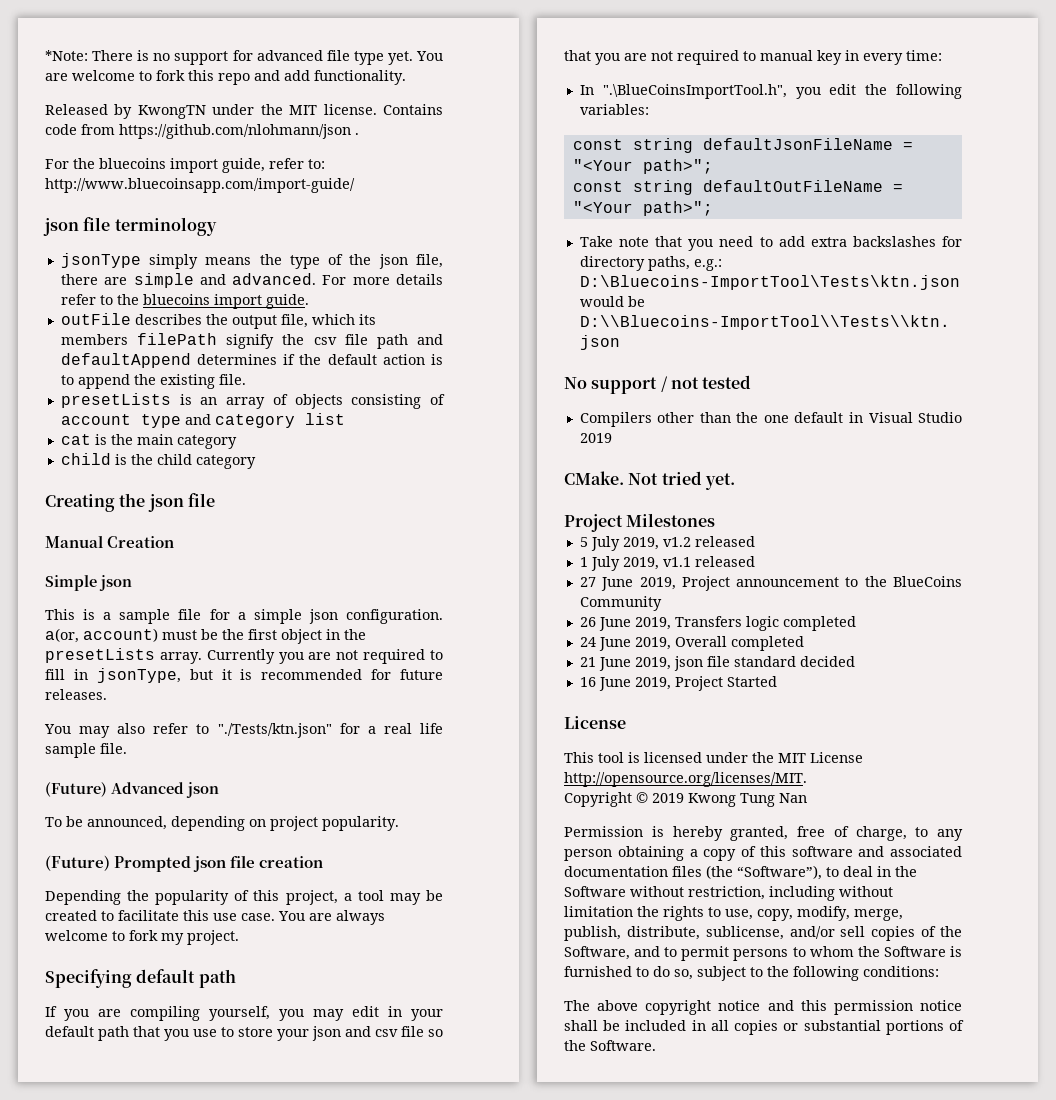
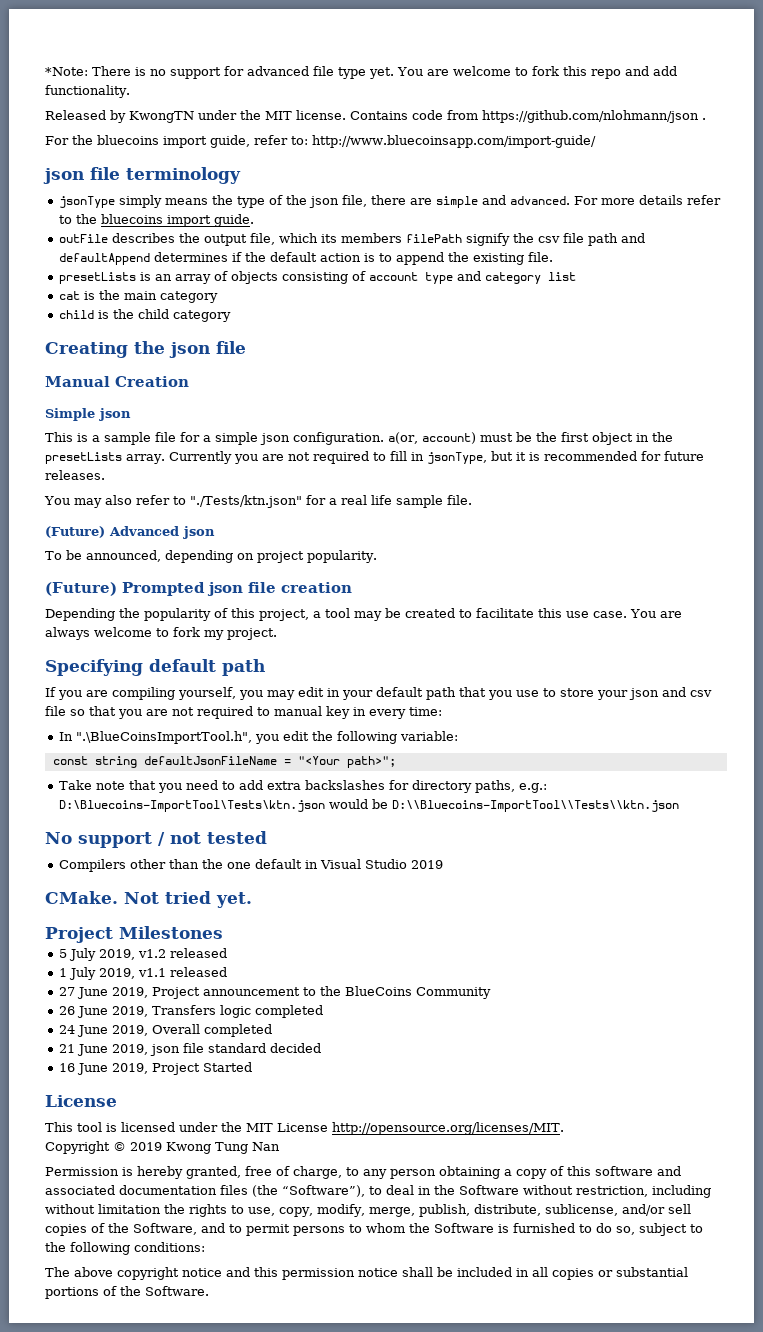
- In ".\BlueCoinsImportTool.h", you edit the following variables:
+ In ".\BlueCoinsImportTool.h", you edit the following variable:
- const string defaultOutFileName = "<Your path>";

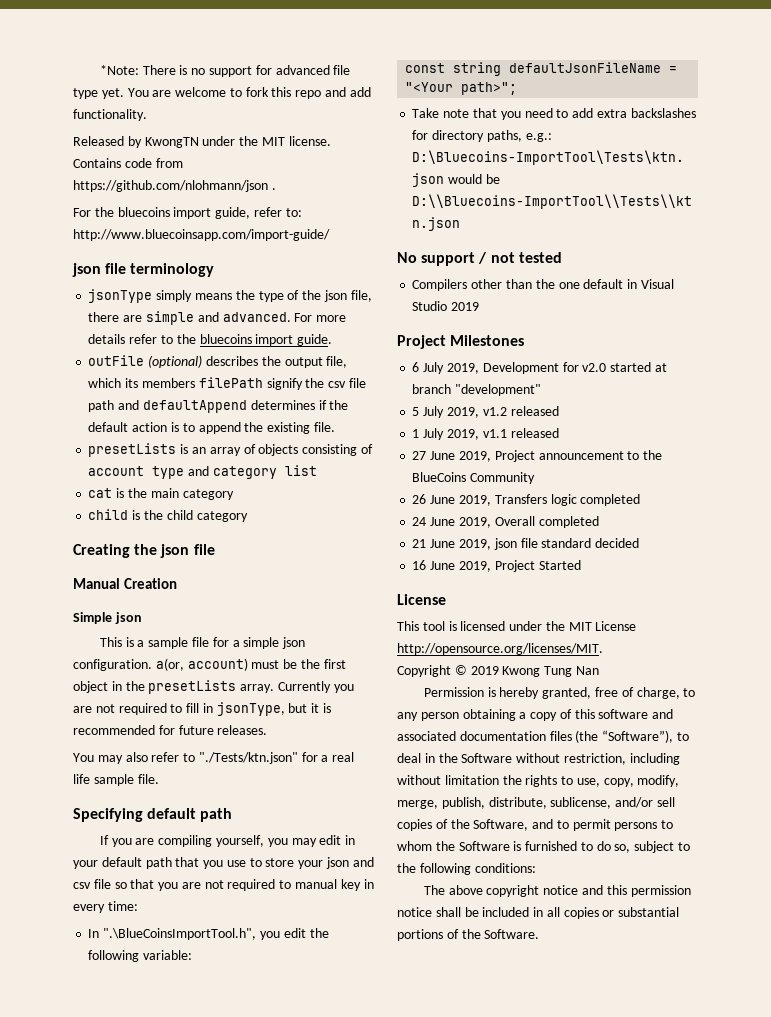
- outFile describes the output file, which its members filePath signify the csv file path and defaultAppend determines if the default action is to append the existing file.
+ outFile (optional) describes the output file, which its members filePath signify the csv file path and defaultAppend determines if the default action is to append the existing file.
- (Future) Advanced json
- To be announced, depending on project popularity.
- (Future) Prompted json file creation
- Depending the popularity of this project, a tool may be created to facilitate this use case. You are always welcome to fork my project.
- CMake. Not tried yet.
  Project Milestones
+ 6 July 2019, Development for v2.0 started at branch "development"

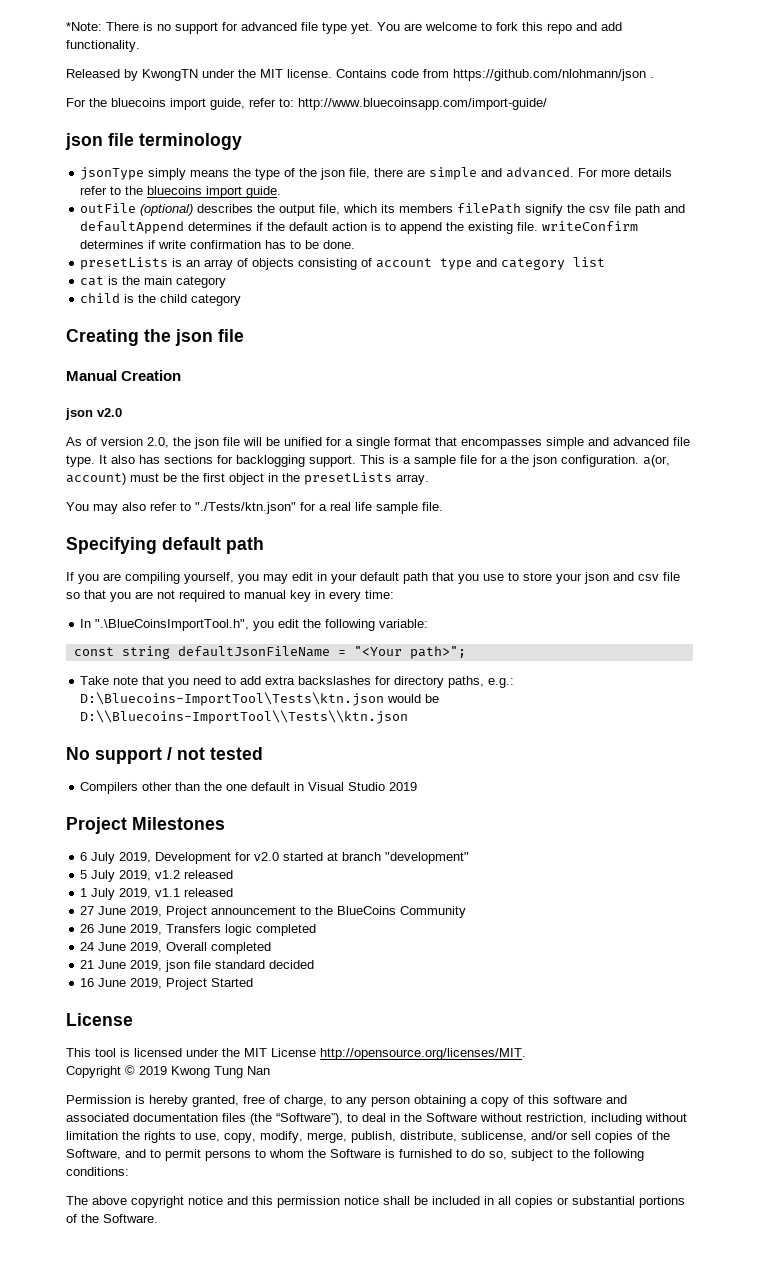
- outFile (optional) describes the output file, which its members filePath signify the csv file path and defaultAppend determines if the default action is to append the existing file.
+ outFile (optional) describes the output file, which its members filePath signify the csv file path and defaultAppend determines if the default action is to append the existing file. writeConfirm determines if write confirmation has to be done.
- Simple json
- This is a sample file for a simple json configuration. a(or, account) must be the first object in the presetLists array. Currently you are not required to fill in jsonType, but it is recommended for future releases.
+ json v2.0
+ As of version 2.0, the json file will be unified for a single format that encompasses simple and advanced file type. It also has sections for backlogging support. This is a sample file for a the json configuration. a(or, account) must be the first object in the presetLists array.

